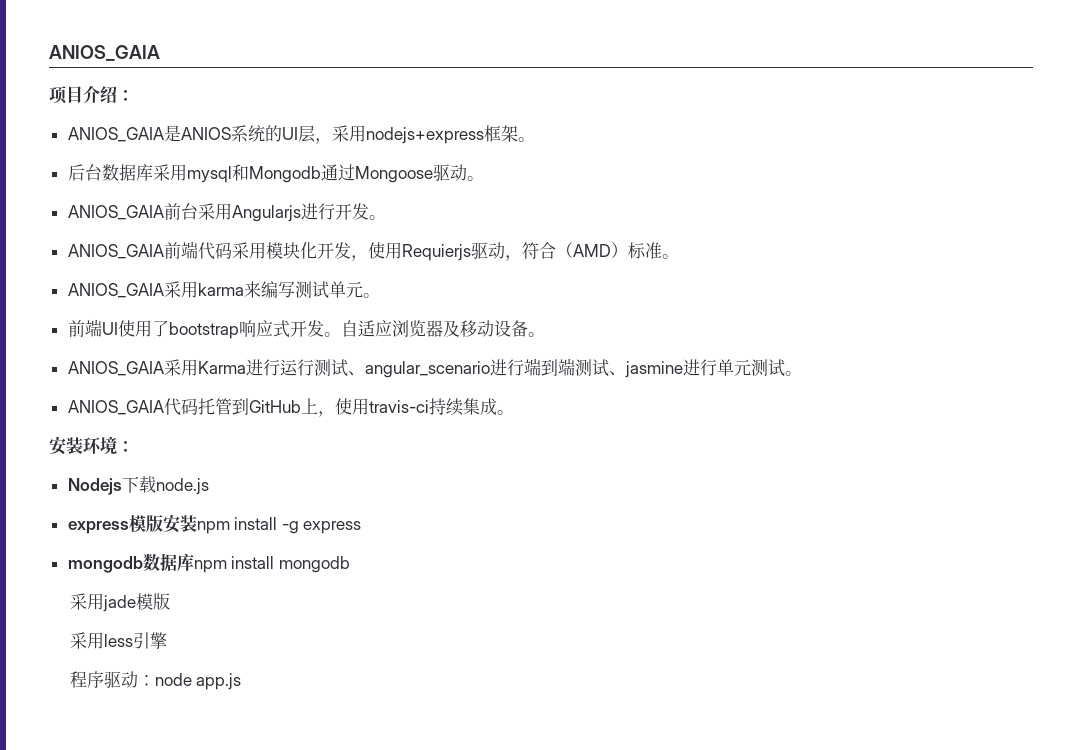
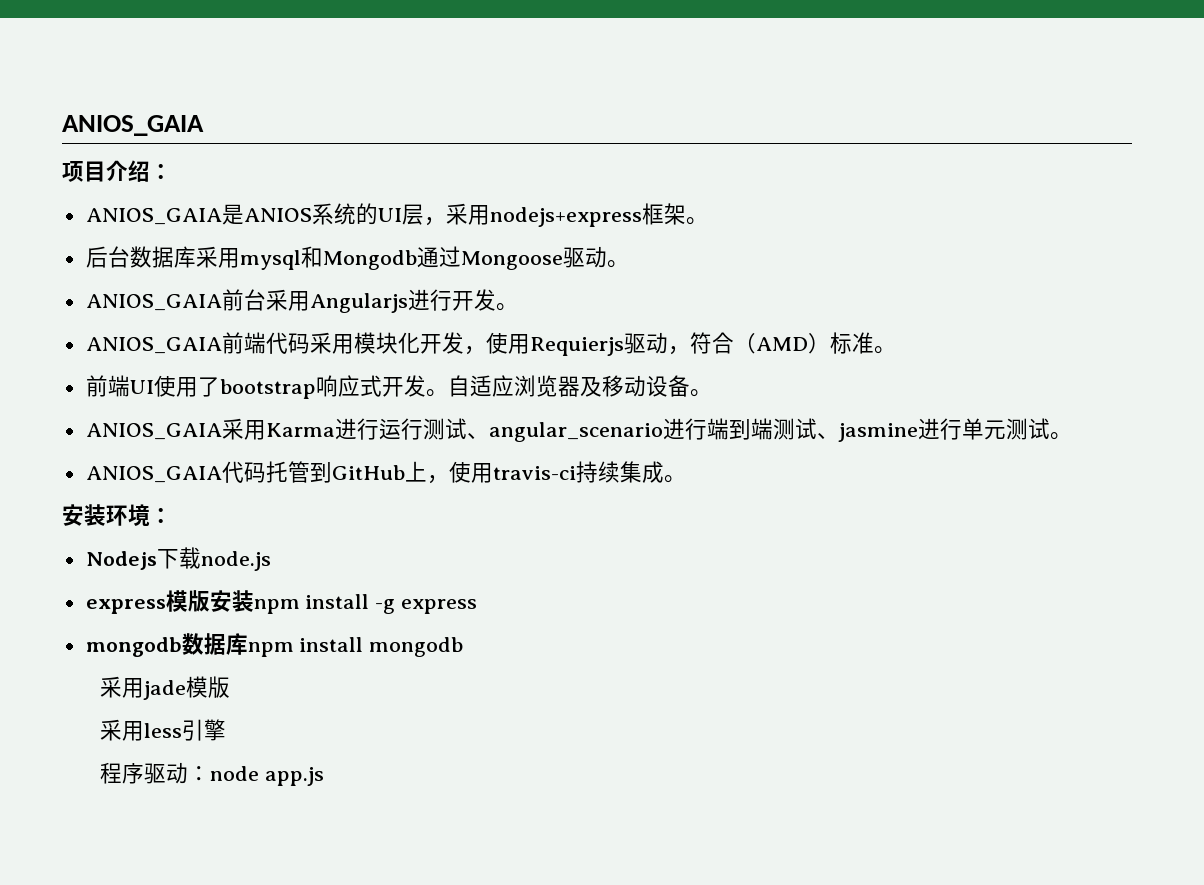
- ANIOS_GAIA采用karma来编写测试单元。

